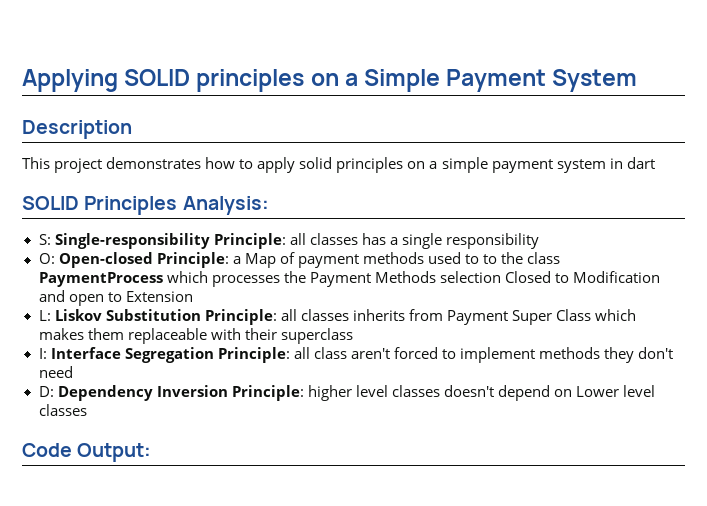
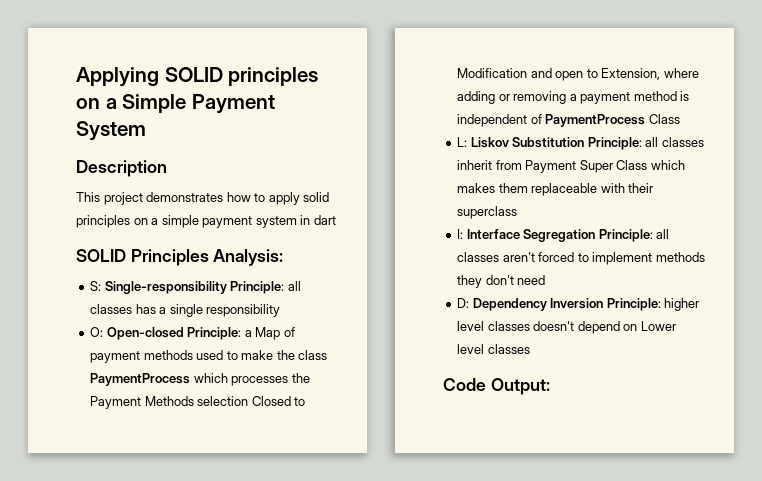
- O: Open-closed Principle: a Map of payment methods used to to the class PaymentProcess which processes the Payment Methods selection Closed to Modification and open to Extension
+ O: Open-closed Principle: a Map of payment methods used to make the class PaymentProcess which processes the Payment Methods selection Closed to Modification and open to Extension, where adding or removing a payment method is independent of PaymentProcess Class
- L: Liskov Substitution Principle: all classes inherits from Payment Super Class which makes them replaceable with their superclass
+ L: Liskov Substitution Principle: all classes inherit from Payment Super Class which makes them replaceable with their superclass
- I: Interface Segregation Principle: all class aren't forced to implement methods they don't need
+ I: Interface Segregation Principle: all classes aren't forced to implement methods they don't need

